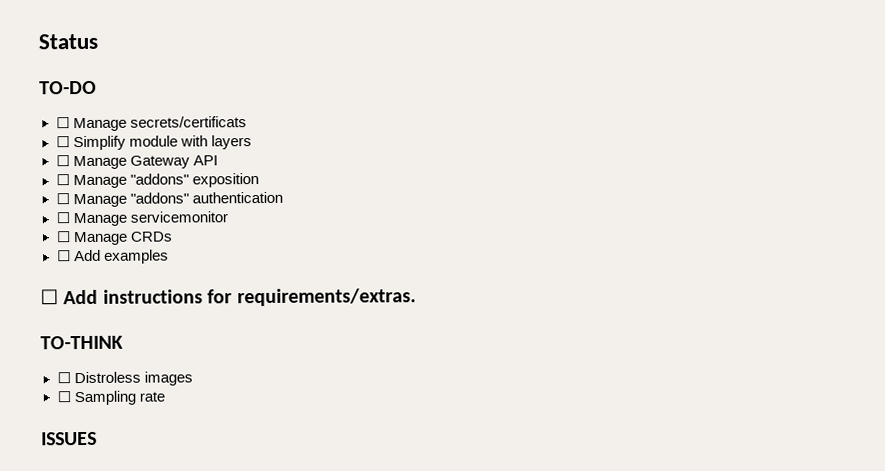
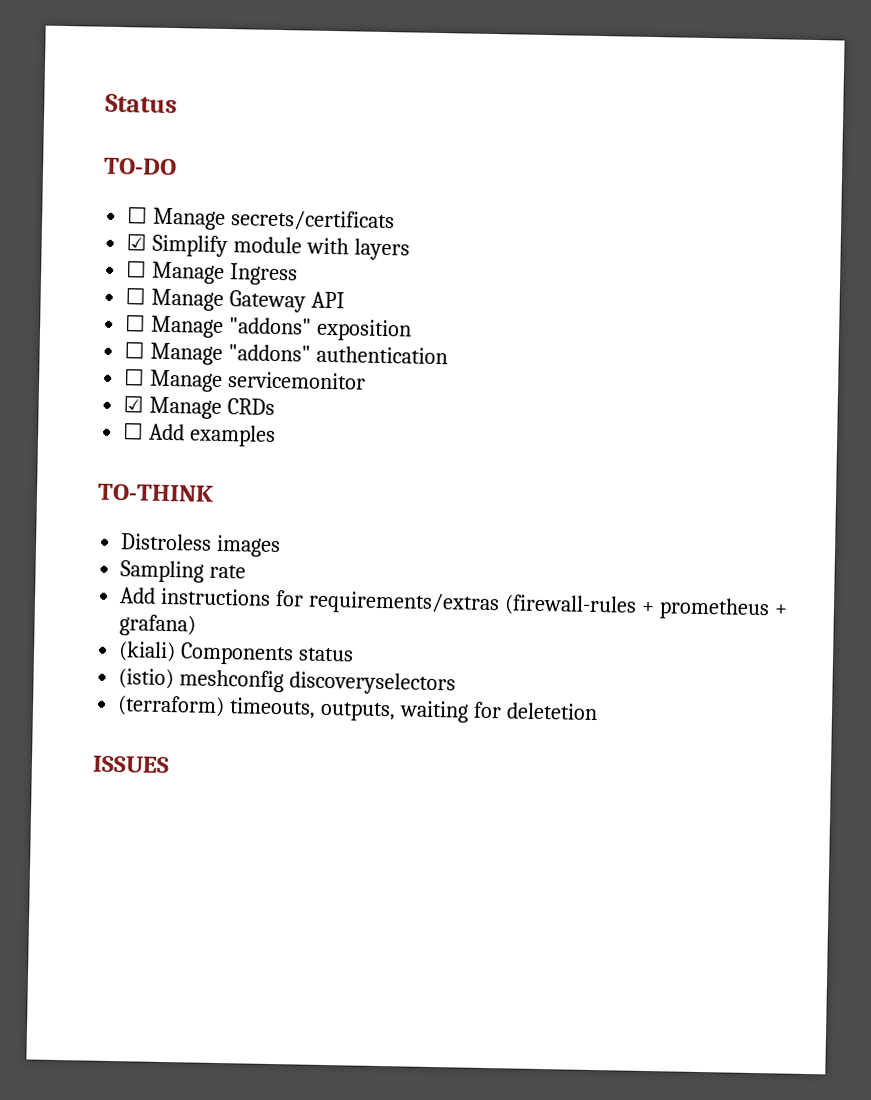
- ☐ Simplify module with layers
+ ☑ Simplify module with layers
+ ☐ Manage Ingress
- ☐ Manage CRDs
+ ☑ Manage CRDs
- ☐ Add instructions for requirements/extras.
  TO-THINK
- ☐ Distroless images
- ☐ Sampling rate
+ Distroless images
+ Sampling rate
+ Add instructions for requirements/extras (firewall-rules + prometheus + grafana)
+ (kiali) Components status
+ (istio) meshconfig discoveryselectors
+ (terraform) timeouts, outputs, waiting for deletetion

